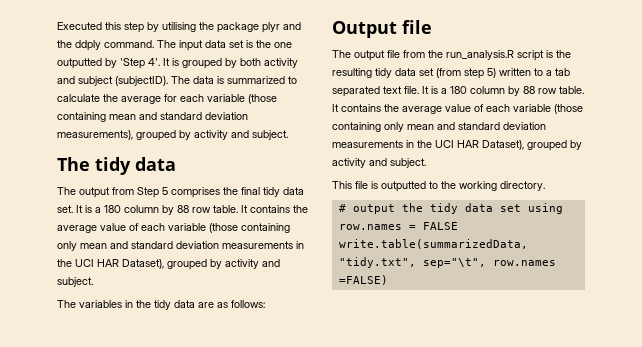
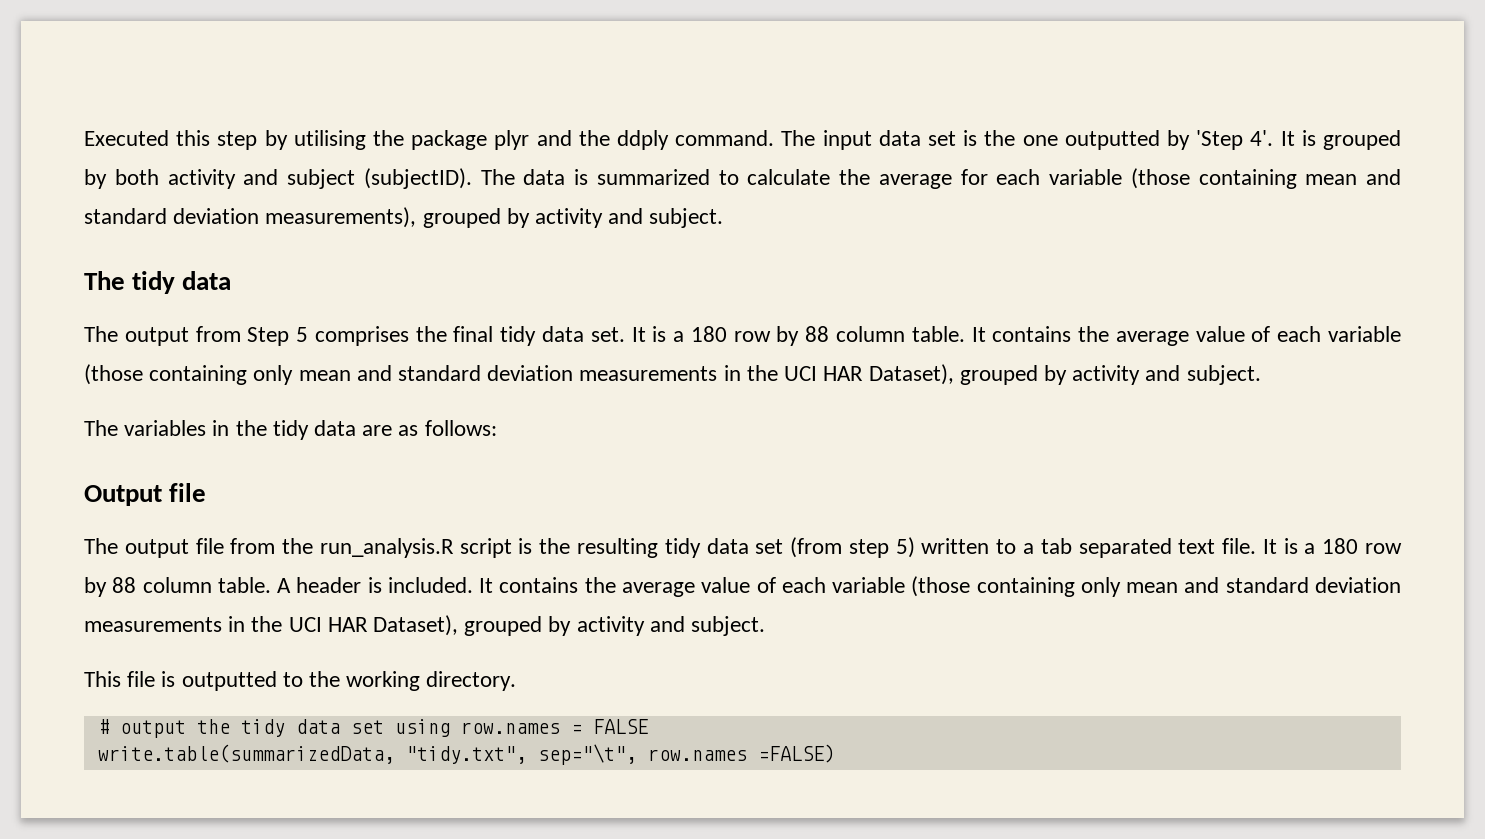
- The output from Step 5 comprises the final tidy data set. It is a 180 column by 88 row table.
+ The output from Step 5 comprises the final tidy data set. It is a 180 row by 88 column table.
- The output file from the run_analysis.R script is the resulting tidy data set (from step 5) written to a tab separated text file. It is a 180 column by 88 row table.
+ The output file from the run_analysis.R script is the resulting tidy data set (from step 5) written to a tab separated text file. It is a 180 row by 88 column table. A header is included.

